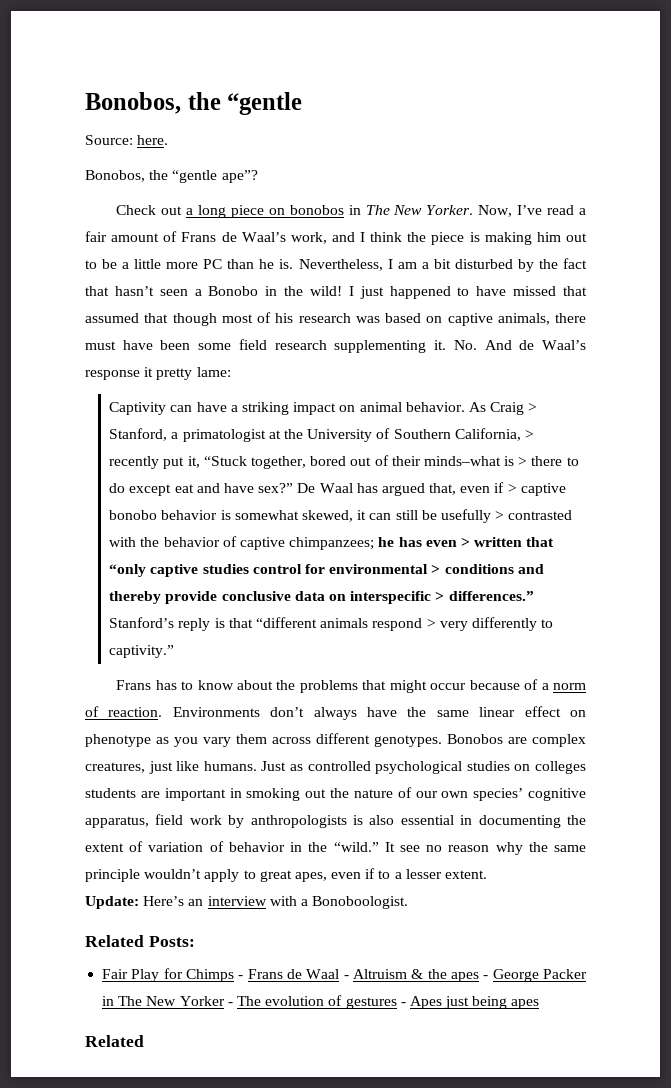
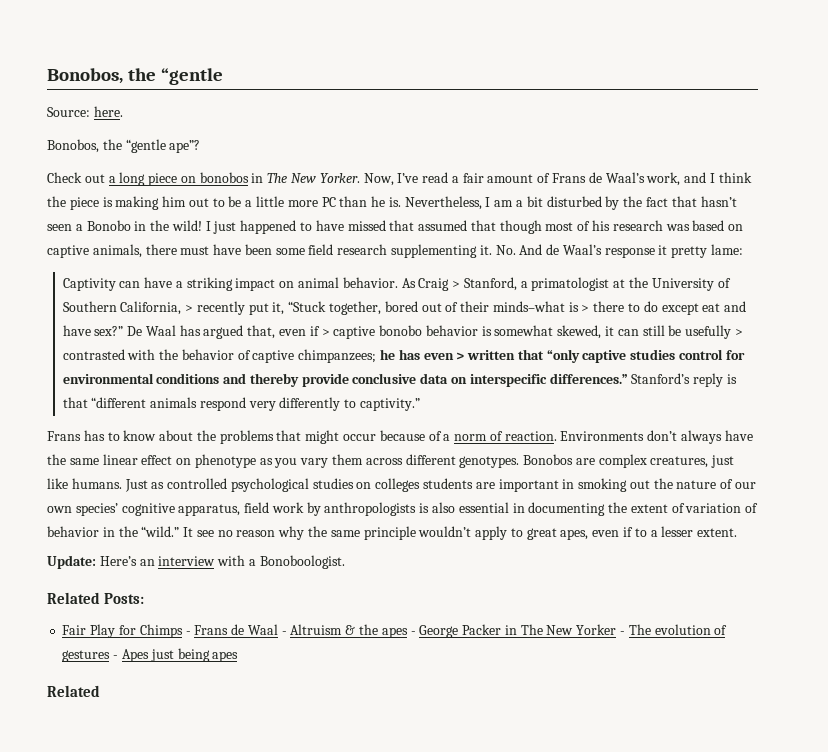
- De Waal has argued that, even if > captive bonobo behavior is somewhat skewed, it can still be usefully > contrasted with the behavior of captive chimpanzees; he has even > written that “only captive studies control for environmental > conditions and thereby provide conclusive data on interspecific > differences.”
+ De Waal has argued that, even if > captive bonobo behavior is somewhat skewed, it can still be usefully > contrasted with the behavior of captive chimpanzees; he has even > written that “only captive studies control for environmental conditions and thereby provide conclusive data on interspecific differences.”
- Stanford’s reply is that “different animals respond > very differently to captivity.”
+ Stanford’s reply is that “different animals respond very differently to captivity.”

